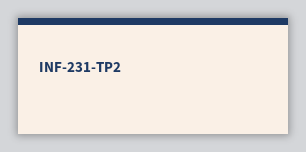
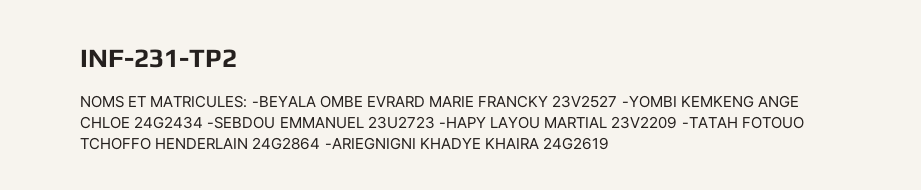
+ NOMS ET MATRICULES: -BEYALA OMBE EVRARD MARIE FRANCKY 23V2527 -YOMBI KEMKENG ANGE CHLOE 24G2434 -SEBDOU EMMANUEL 23U2723 -HAPY LAYOU MARTIAL 23V2209 -TATAH FOTOUO TCHOFFO HENDERLAIN 24G2864 -ARIEGNIGNI KHADYE KHAIRA 24G2619

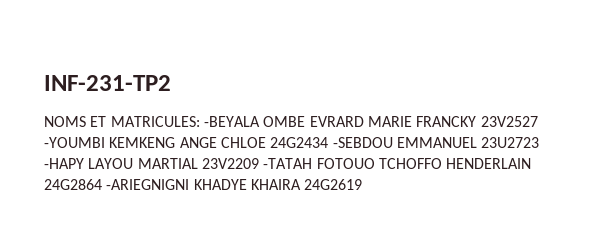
- NOMS ET MATRICULES: -BEYALA OMBE EVRARD MARIE FRANCKY 23V2527 -YOMBI KEMKENG ANGE CHLOE 24G2434 -SEBDOU EMMANUEL 23U2723 -HAPY LAYOU MARTIAL 23V2209 -TATAH FOTOUO TCHOFFO HENDERLAIN 24G2864 -ARIEGNIGNI KHADYE KHAIRA 24G2619
+ NOMS ET MATRICULES: -BEYALA OMBE EVRARD MARIE FRANCKY 23V2527 -YOUMBI KEMKENG ANGE CHLOE 24G2434 -SEBDOU EMMANUEL 23U2723 -HAPY LAYOU MARTIAL 23V2209 -TATAH FOTOUO TCHOFFO HENDERLAIN 24G2864 -ARIEGNIGNI KHADYE KHAIRA 24G2619

